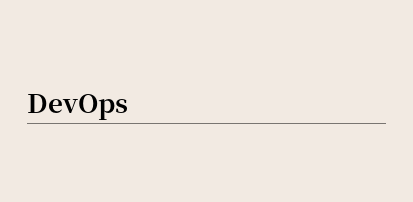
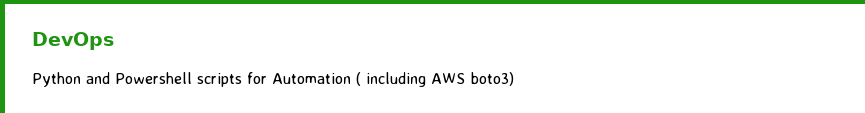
+ Python and Powershell scripts for Automation ( including AWS boto3)

